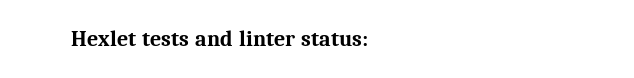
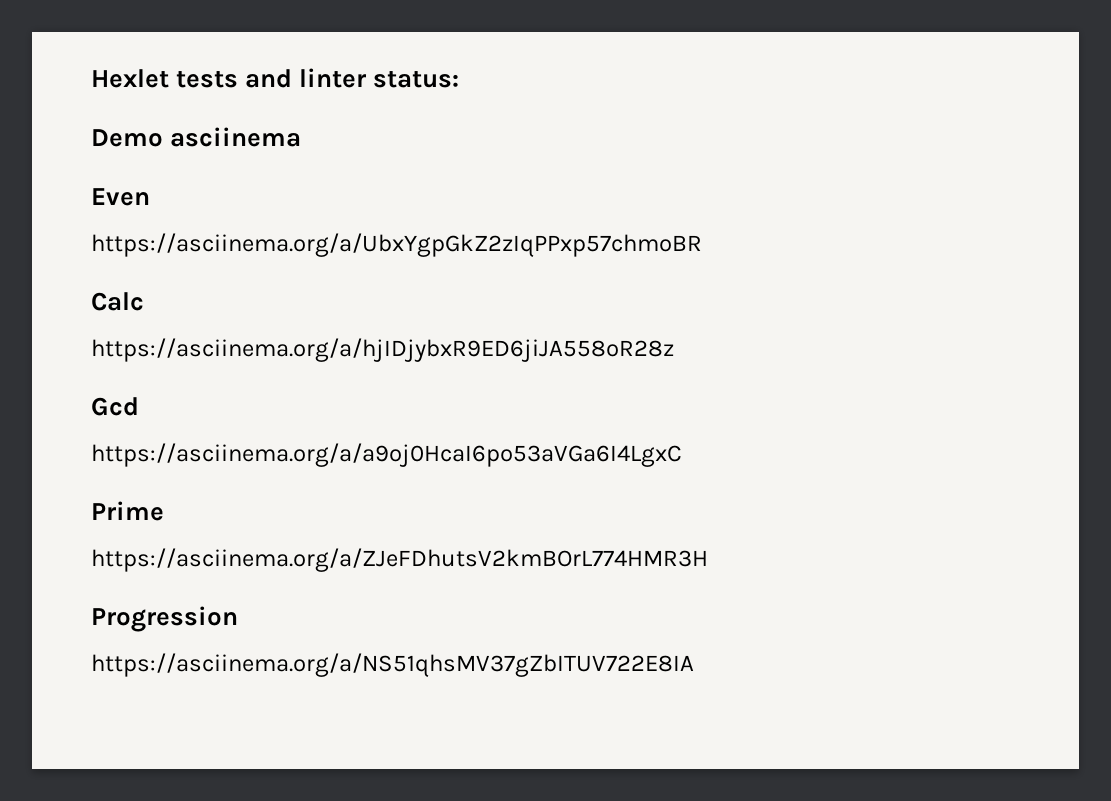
+ Demo asciinema
+ Even
+ https://asciinema.org/a/UbxYgpGkZ2zIqPPxp57chmoBR
+ Calc
+ https://asciinema.org/a/hjIDjybxR9ED6jiJA558oR28z
+ Gcd
+ https://asciinema.org/a/a9oj0HcaI6po53aVGa6I4LgxC
+ Prime
+ https://asciinema.org/a/ZJeFDhutsV2kmBOrL774HMR3H
+ Progression
+ https://asciinema.org/a/NS51qhsMV37gZbITUV722E8IA

